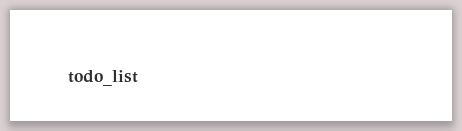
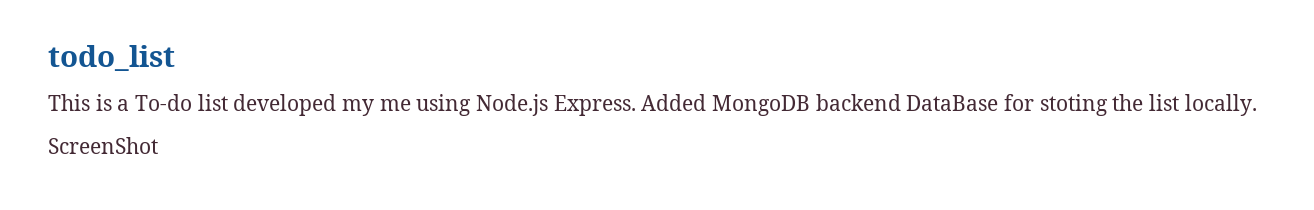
+ This is a To-do list developed my me using Node.js Express. Added MongoDB backend DataBase for stoting the list locally.
+ ScreenShot

